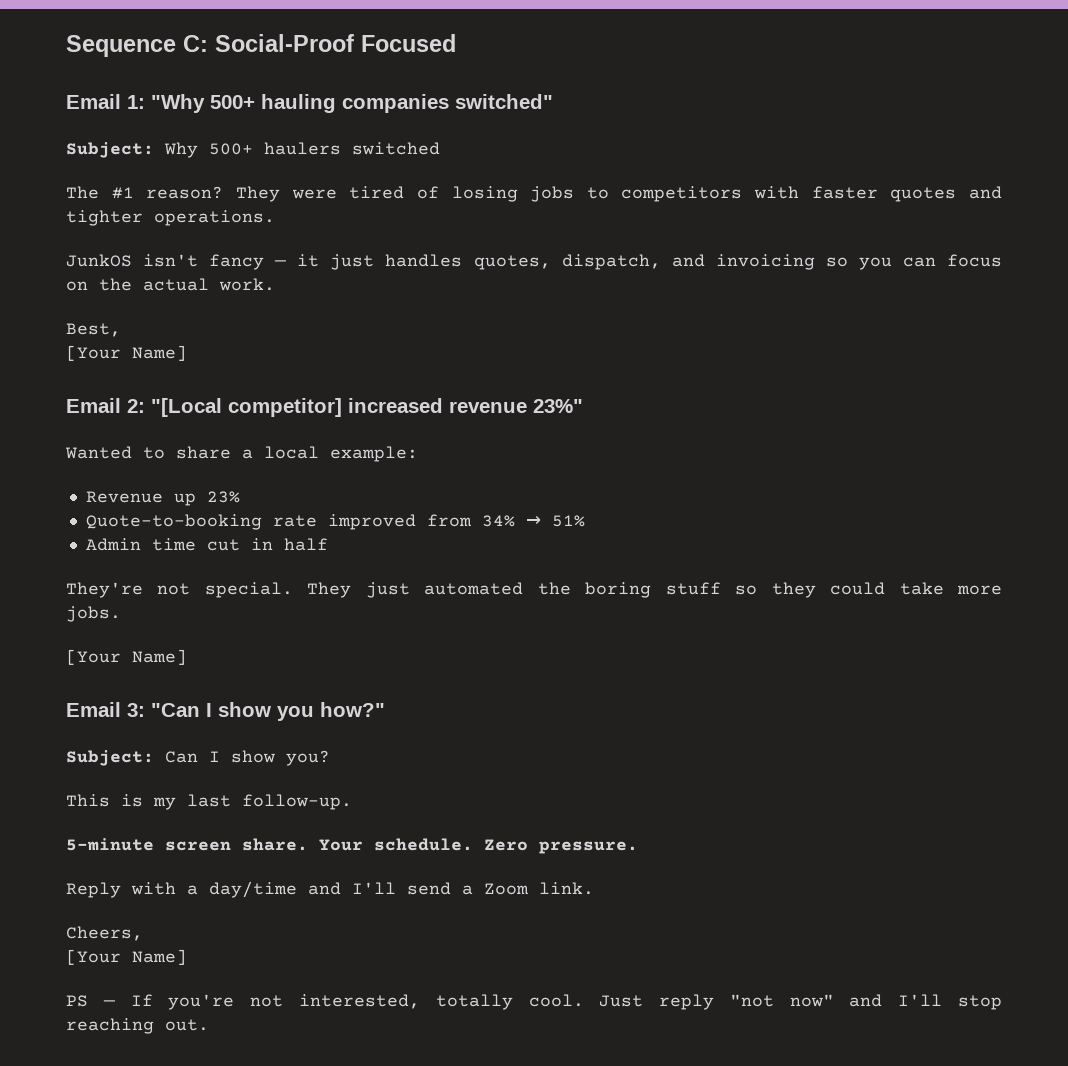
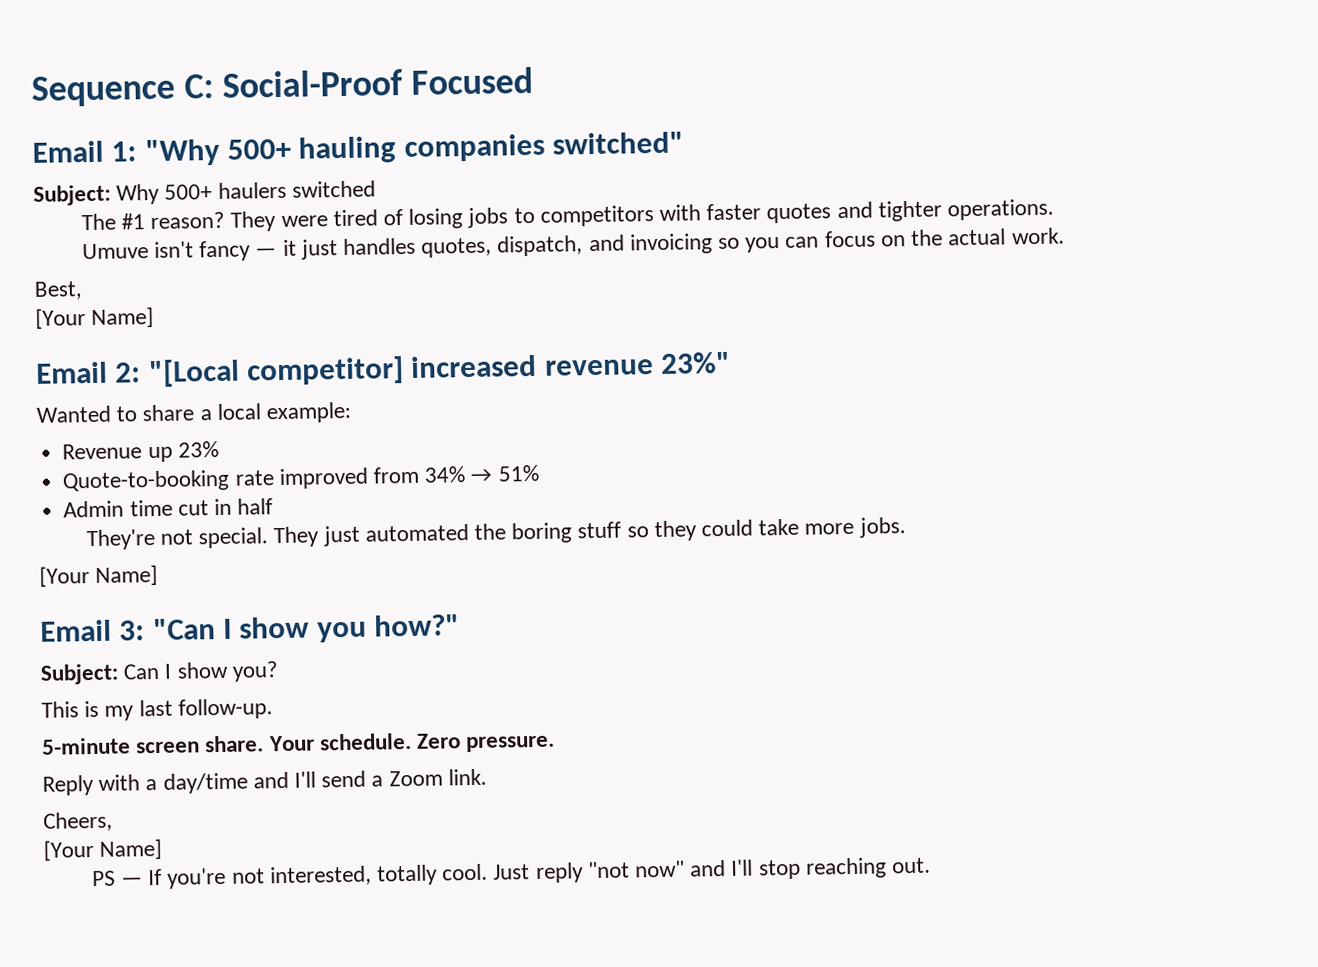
- JunkOS isn't fancy — it just handles quotes, dispatch, and invoicing so you can focus on the actual work.
+ Umuve isn't fancy — it just handles quotes, dispatch, and invoicing so you can focus on the actual work.

